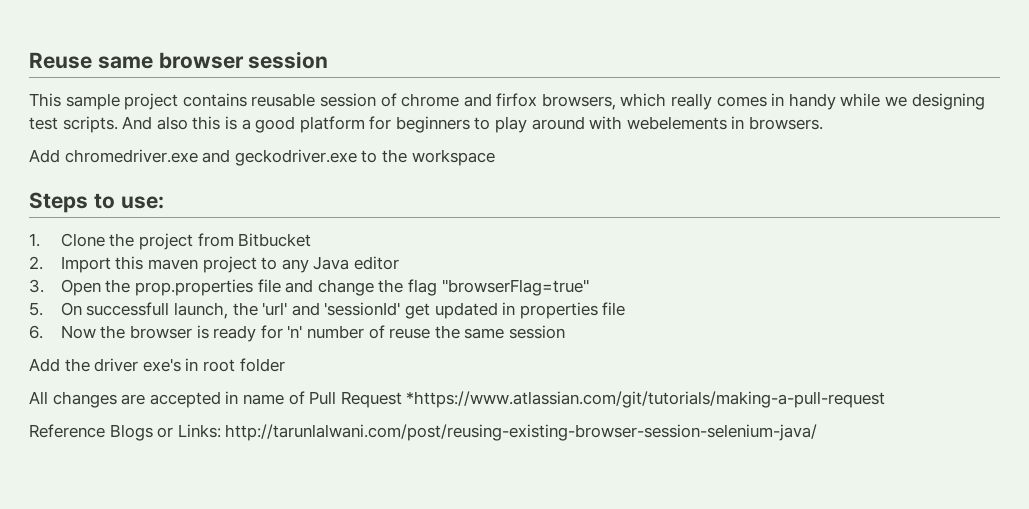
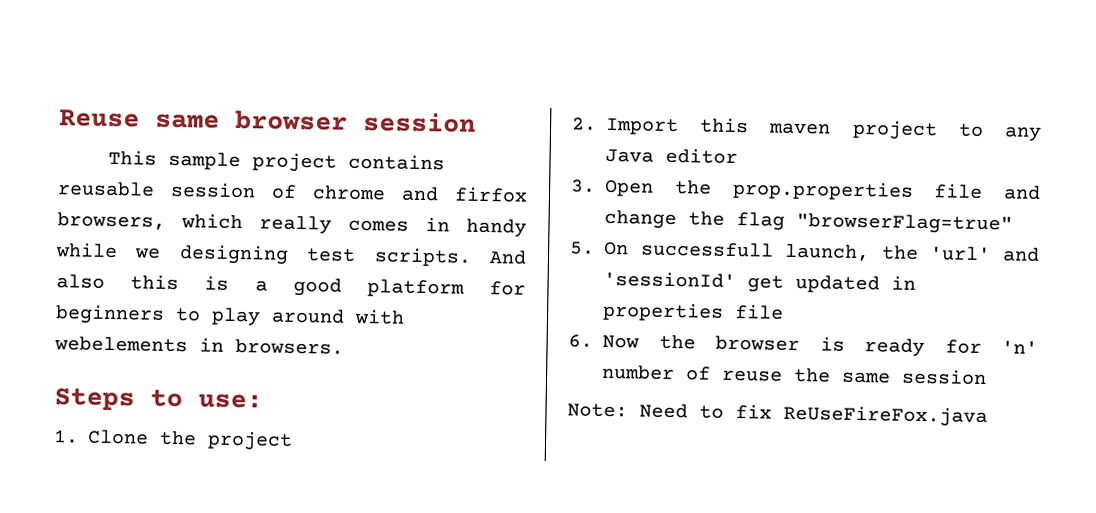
- Add chromedriver.exe and geckodriver.exe to the workspace
- 1. Clone the project from Bitbucket
+ 1. Clone the project
- Add the driver exe's in root folder
- All changes are accepted in name of Pull Request *https://www.atlassian.com/git/tutorials/making-a-pull-request
- Reference Blogs or Links: http://tarunlalwani.com/post/reusing-existing-browser-session-selenium-java/
+ Note: Need to fix ReUseFireFox.java

